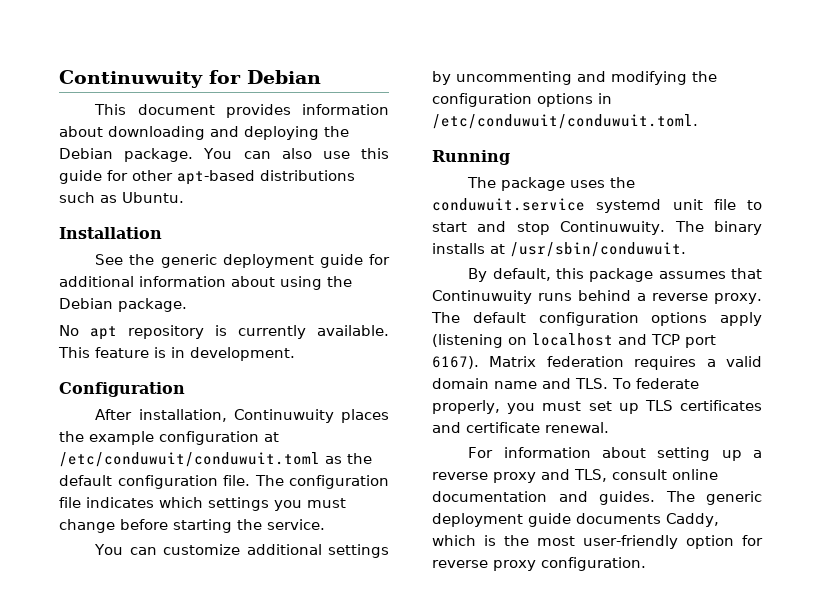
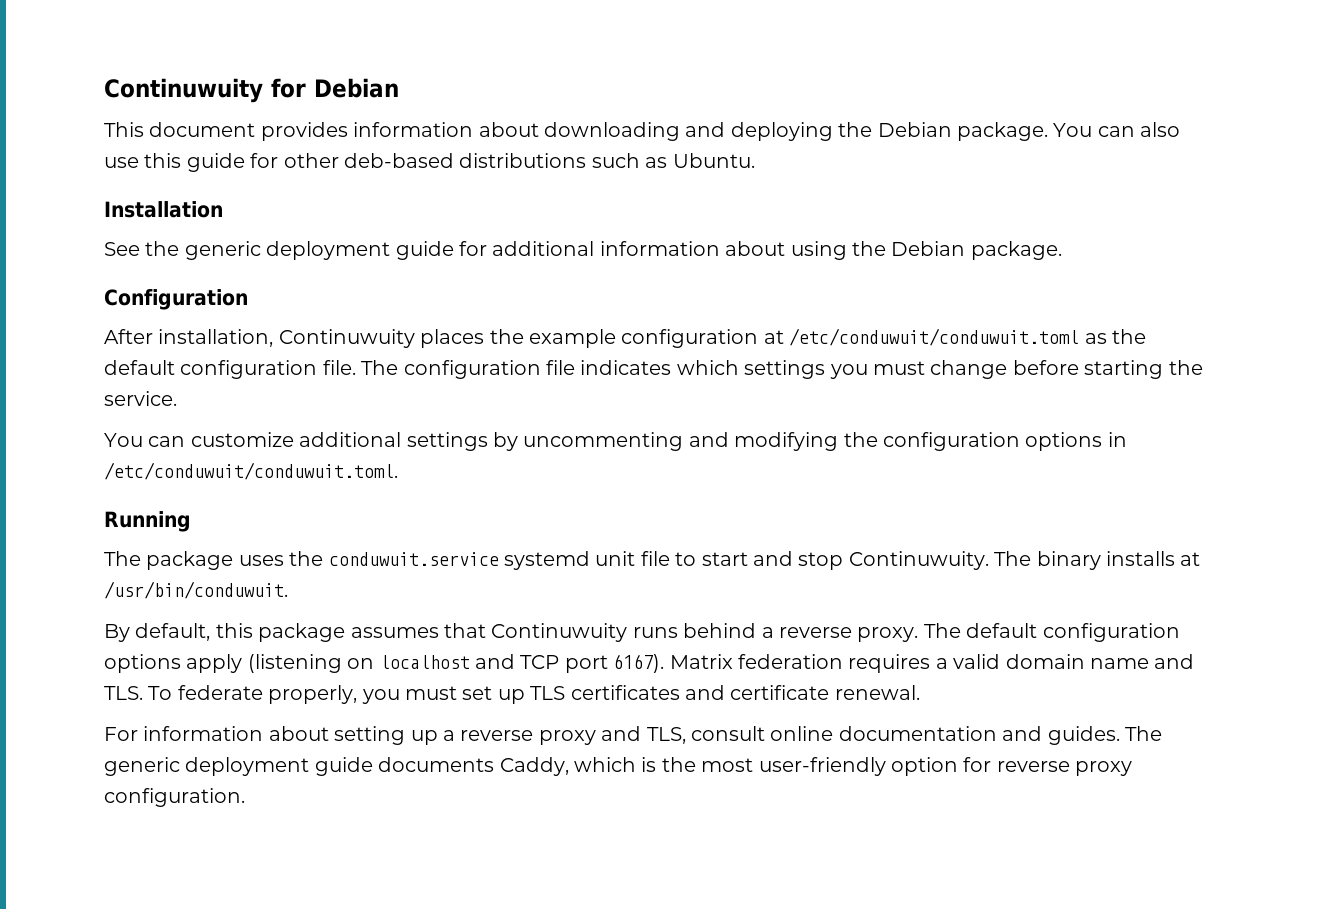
- You can also use this guide for other apt-based distributions such as Ubuntu.
+ You can also use this guide for other deb-based distributions such as Ubuntu.
- No apt repository is currently available. This feature is in development.
- The binary installs at /usr/sbin/conduwuit.
+ The binary installs at /usr/bin/conduwuit.

